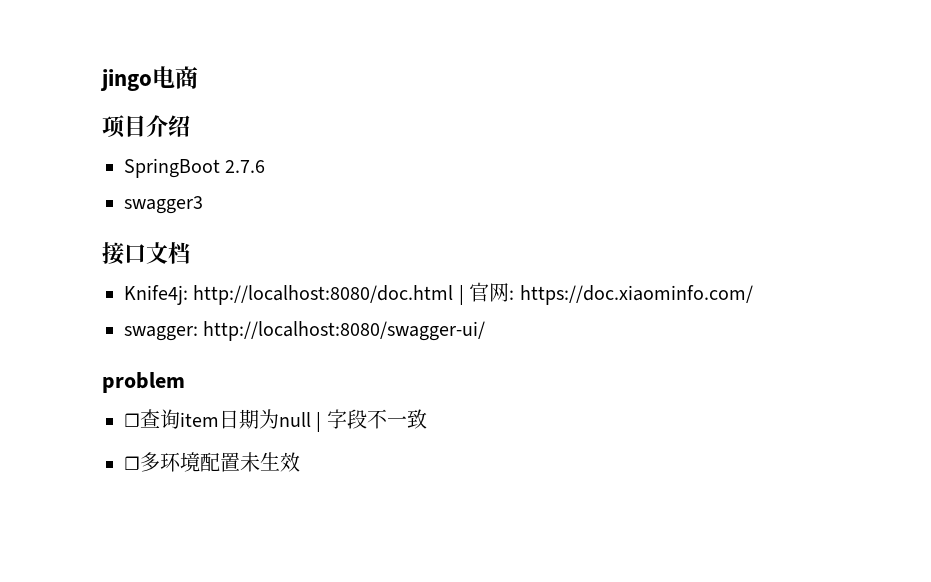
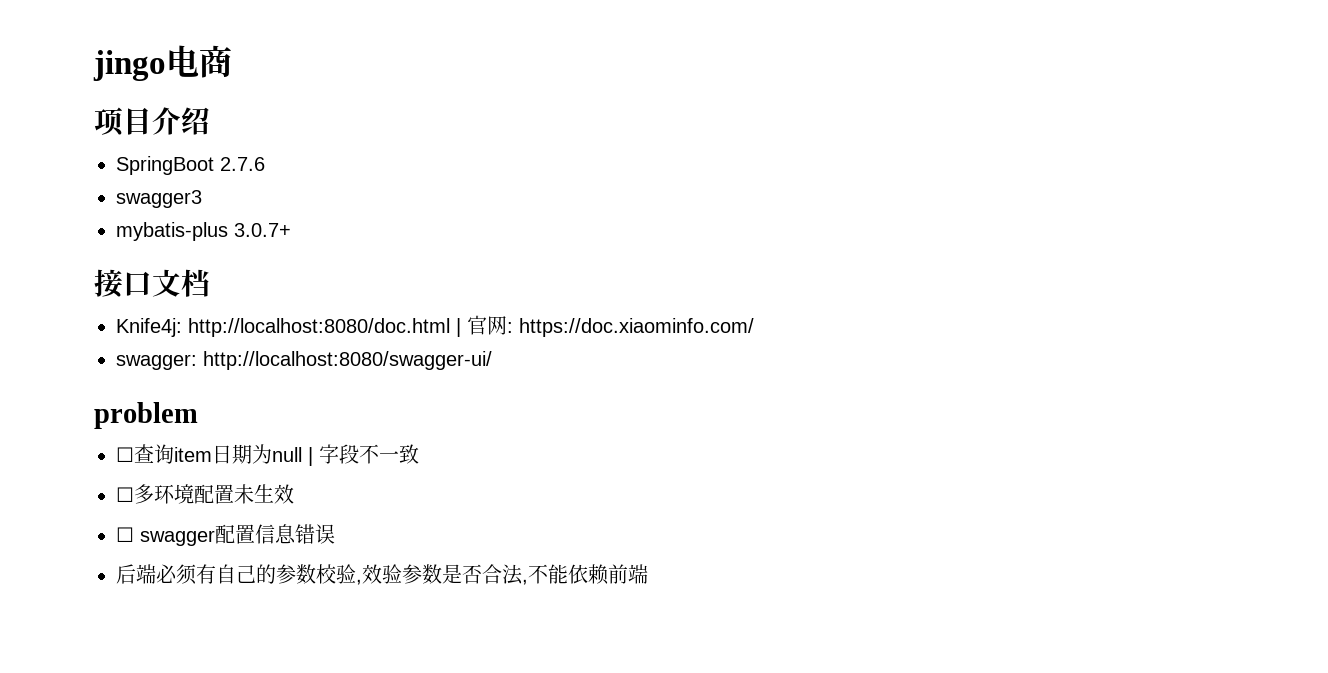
+ mybatis-plus 3.0.7+
+ ☐ swagger配置信息错误
+ 后端必须有自己的参数校验,效验参数是否合法,不能依赖前端

